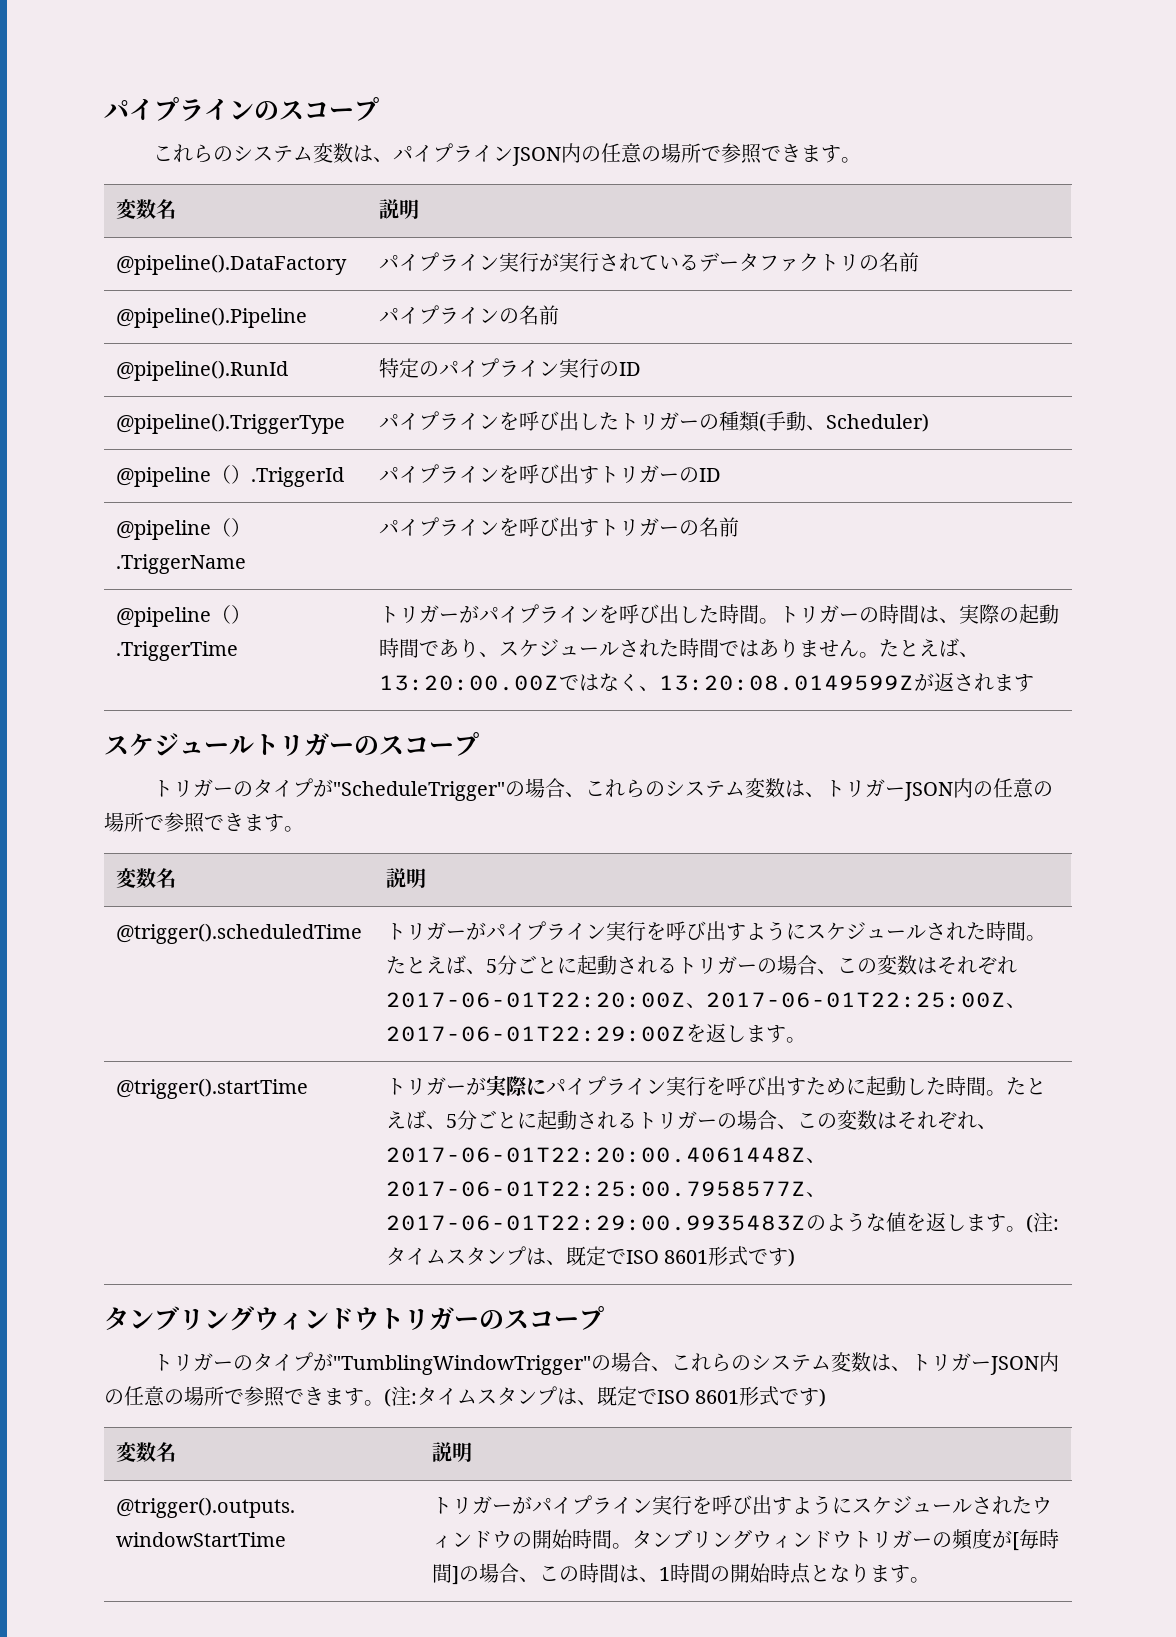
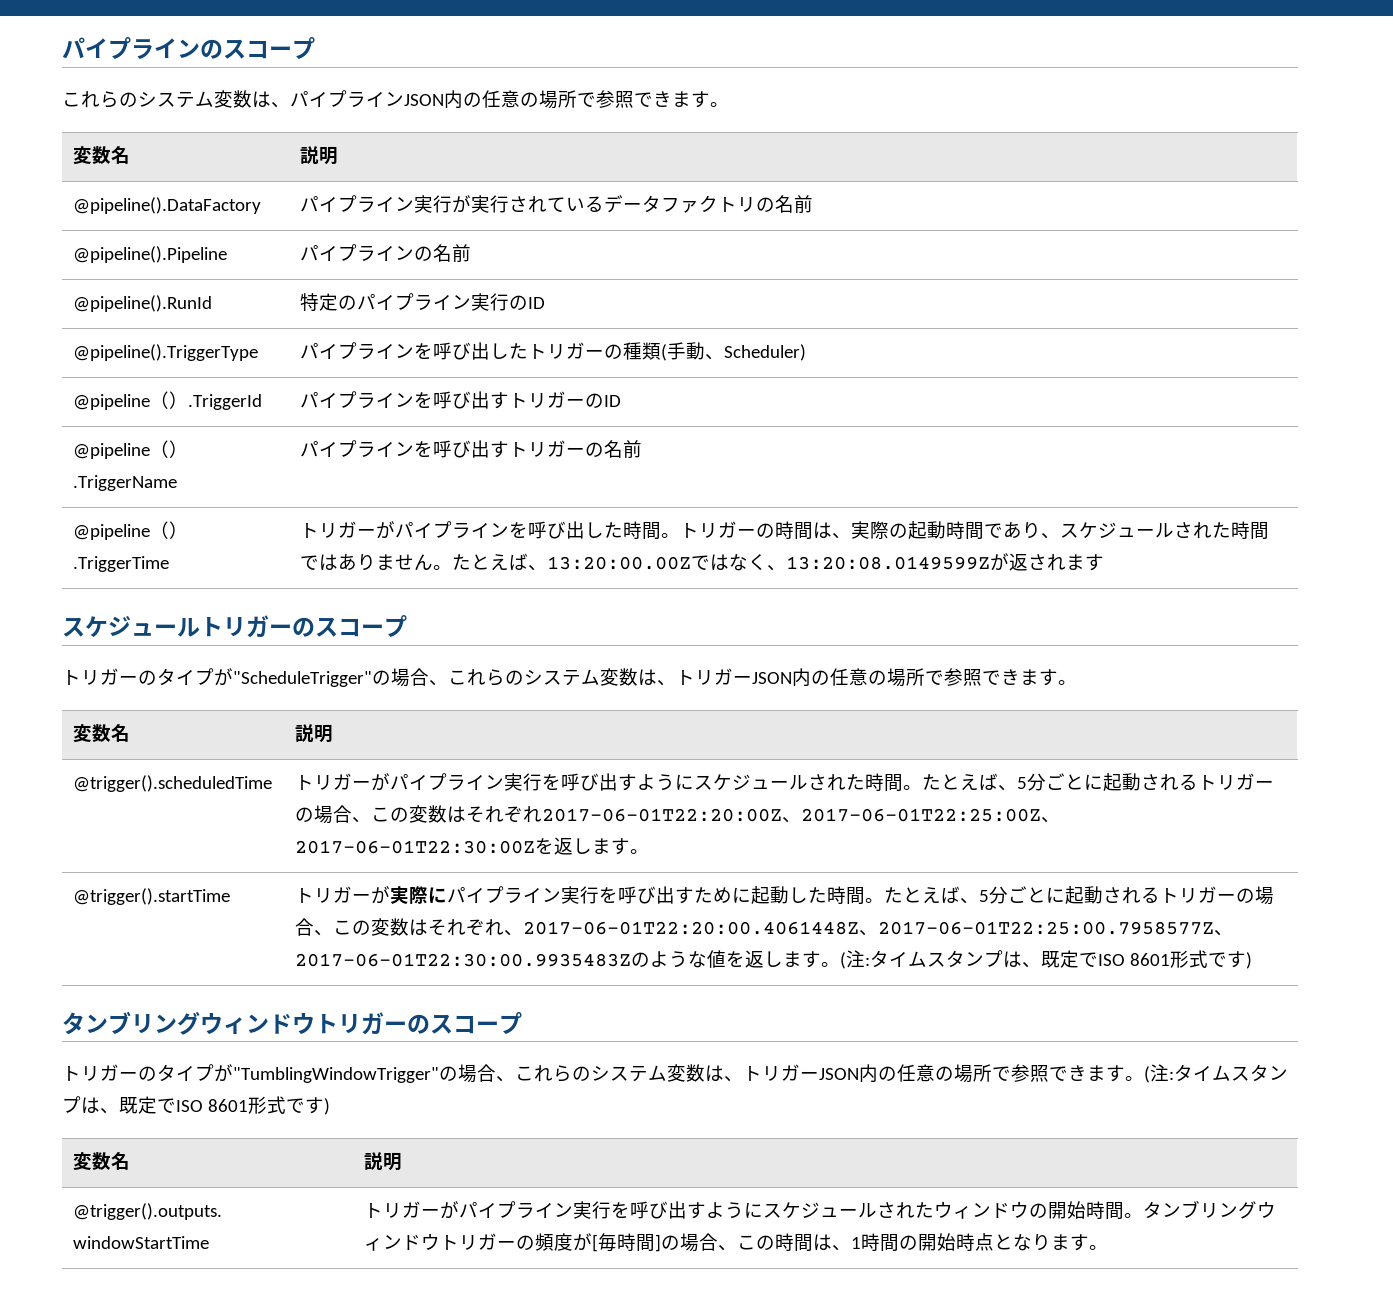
- たとえば、5分ごとに起動されるトリガーの場合、この変数はそれぞれ2017-06-01T22:20:00Z、2017-06-01T22:25:00Z、2017-06-01T22:29:00Zを返します。
+ たとえば、5分ごとに起動されるトリガーの場合、この変数はそれぞれ2017-06-01T22:20:00Z、2017-06-01T22:25:00Z、2017-06-01T22:30:00Zを返します。
- たとえば、5分ごとに起動されるトリガーの場合、この変数はそれぞれ、2017-06-01T22:20:00.4061448Z、2017-06-01T22:25:00.7958577Z、2017-06-01T22:29:00.9935483Zのような値を返します。
+ たとえば、5分ごとに起動されるトリガーの場合、この変数はそれぞれ、2017-06-01T22:20:00.4061448Z、2017-06-01T22:25:00.7958577Z、2017-06-01T22:30:00.9935483Zのような値を返します。

